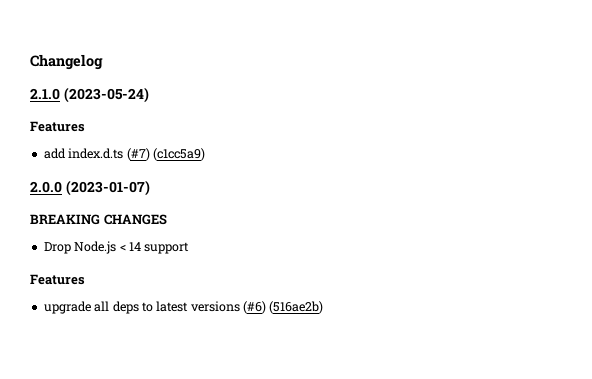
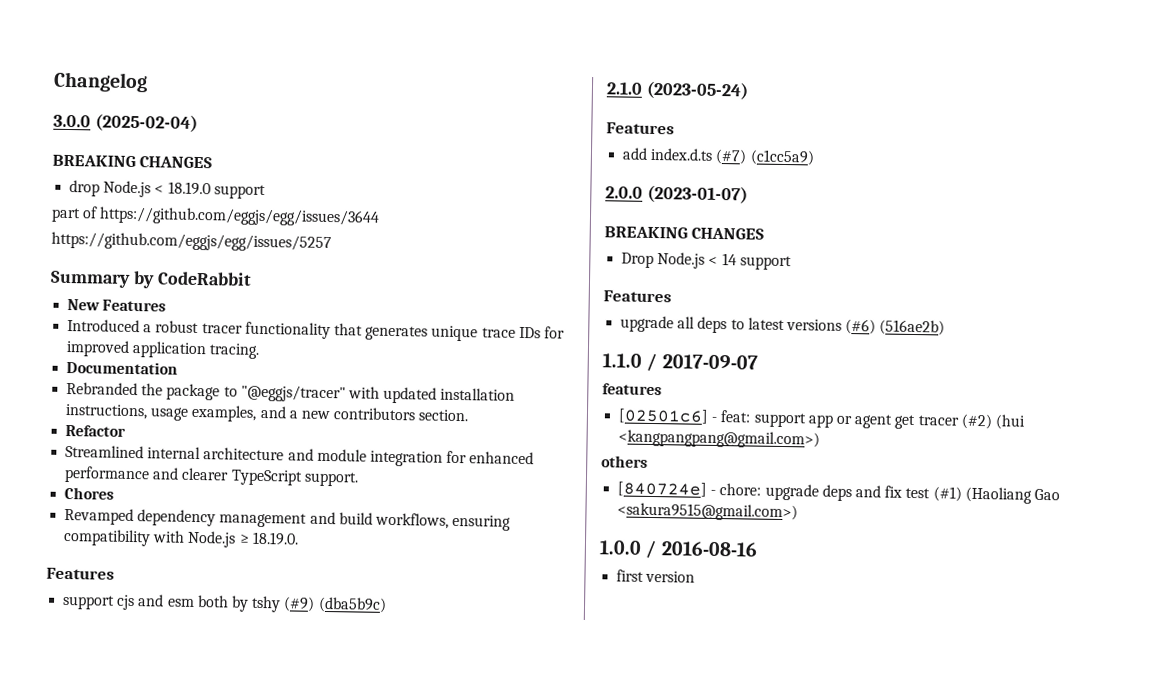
+ 3.0.0 (2025-02-04)
+ BREAKING CHANGES
+ drop Node.js < 18.19.0 support
+ part of https://github.com/eggjs/egg/issues/3644
+ https://github.com/eggjs/egg/issues/5257
+ Summary by CodeRabbit
+ New Features
+ Introduced a robust tracer functionality that generates unique trace IDs for improved application tracing.
+ Documentation
+ Rebranded the package to "@eggjs/tracer" with updated installation instructions, usage examples, and a new contributors section.
+ Refactor
+ Streamlined internal architecture and module integration for enhanced performance and clearer TypeScript support.
+ Chores
+ Revamped dependency management and build workflows, ensuring compatibility with Node.js ≥ 18.19.0.
+ Features
+ support cjs and esm both by tshy (#9) (dba5b9c)
+ 1.1.0 / 2017-09-07
+ features
+ [02501c6] - feat: support app or agent get tracer (#2) (hui <kangpangpang@gmail.com>)
+ others
+ [840724e] - chore: upgrade deps and fix test (#1) (Haoliang Gao <sakura9515@gmail.com>)
+ 1.0.0 / 2016-08-16
+ first version

